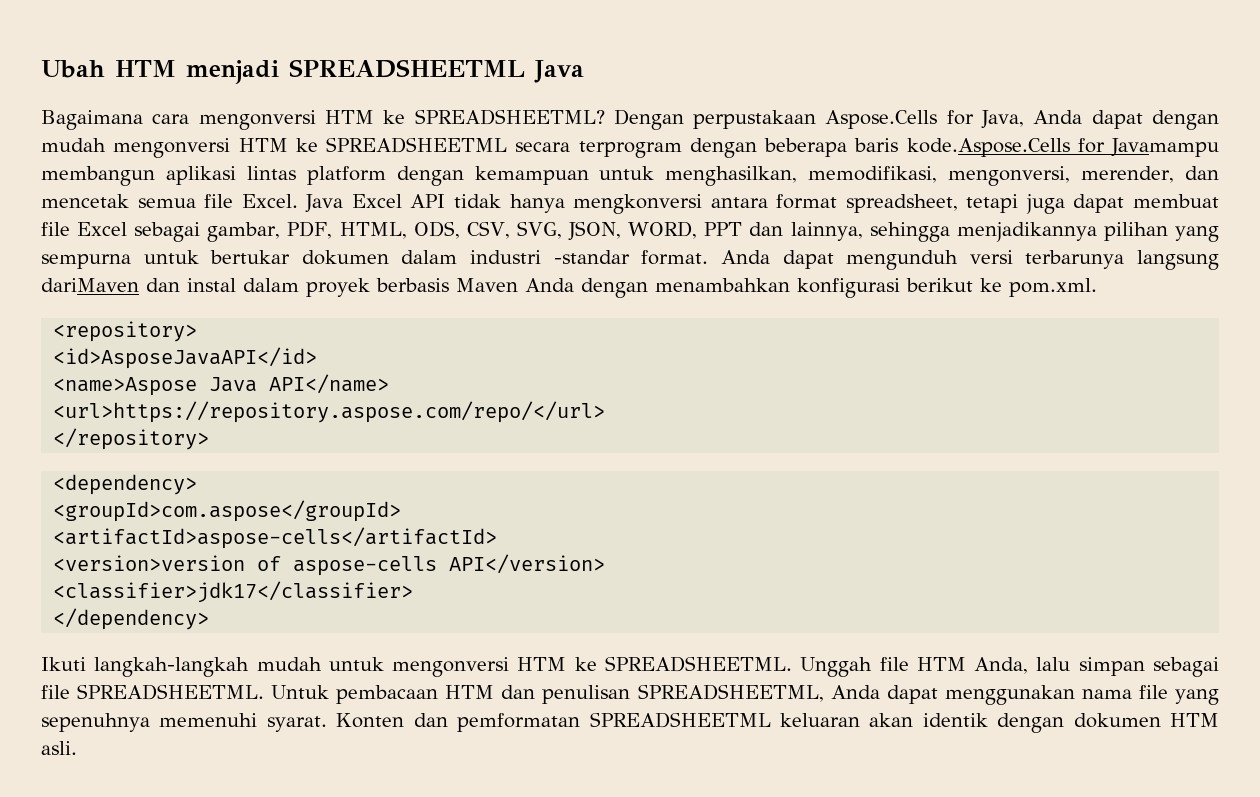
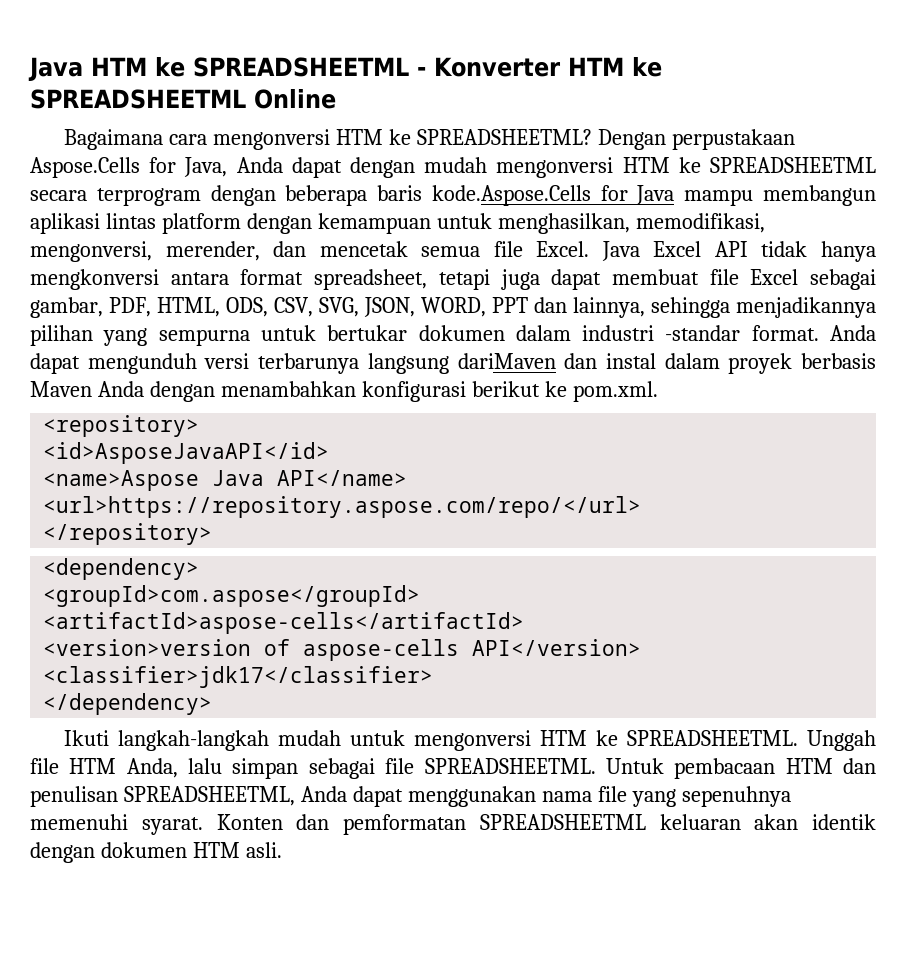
- Ubah HTM menjadi SPREADSHEETML Java
+ Java HTM ke SPREADSHEETML - Konverter HTM ke SPREADSHEETML Online
- Dengan perpustakaan Aspose.Cells for Java, Anda dapat dengan mudah mengonversi HTM ke SPREADSHEETML secara terprogram dengan beberapa baris kode.Aspose.Cells for Javamampu membangun aplikasi lintas platform dengan kemampuan untuk menghasilkan, memodifikasi, mengonversi, merender, dan mencetak semua file Excel.
+ Dengan perpustakaan Aspose.Cells for Java, Anda dapat dengan mudah mengonversi HTM ke SPREADSHEETML secara terprogram dengan beberapa baris kode.Aspose.Cells for Java mampu membangun aplikasi lintas platform dengan kemampuan untuk menghasilkan, memodifikasi, mengonversi, merender, dan mencetak semua file Excel.

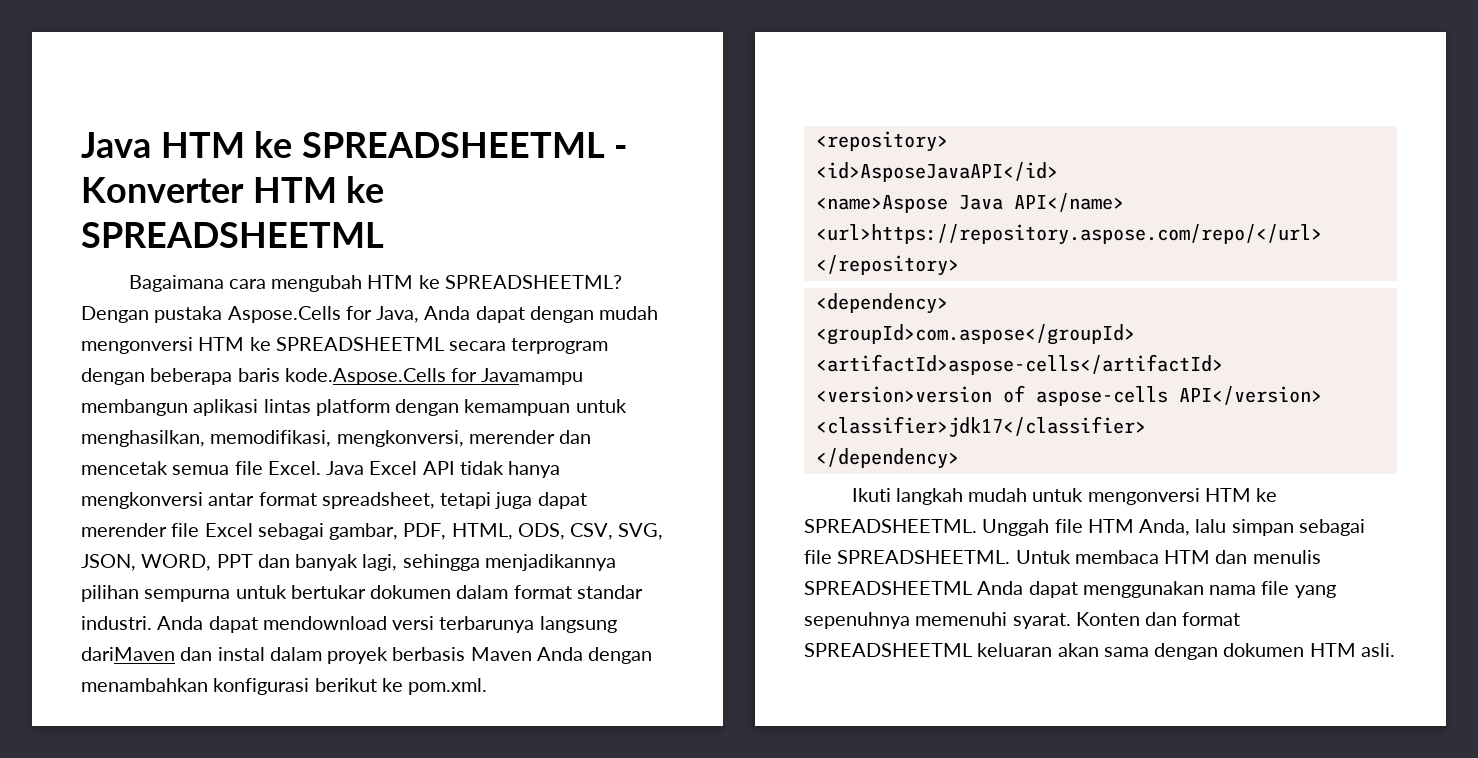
- Java HTM ke SPREADSHEETML - Konverter HTM ke SPREADSHEETML Online
+ Java HTM ke SPREADSHEETML - Konverter HTM ke SPREADSHEETML
- Bagaimana cara mengonversi HTM ke SPREADSHEETML?
+ Bagaimana cara mengubah HTM ke SPREADSHEETML?
- Dengan perpustakaan Aspose.Cells for Java, Anda dapat dengan mudah mengonversi HTM ke SPREADSHEETML secara terprogram dengan beberapa baris kode.Aspose.Cells for Java mampu membangun aplikasi lintas platform dengan kemampuan untuk menghasilkan, memodifikasi, mengonversi, merender, dan mencetak semua file Excel.
+ Dengan pustaka Aspose.Cells for Java, Anda dapat dengan mudah mengonversi HTM ke SPREADSHEETML secara terprogram dengan beberapa baris kode.Aspose.Cells for Javamampu membangun aplikasi lintas platform dengan kemampuan untuk menghasilkan, memodifikasi, mengkonversi, merender dan mencetak semua file Excel.
- Java Excel API tidak hanya mengkonversi antara format spreadsheet, tetapi juga dapat membuat file Excel sebagai gambar, PDF, HTML, ODS, CSV, SVG, JSON, WORD, PPT dan lainnya, sehingga menjadikannya pilihan yang sempurna untuk bertukar dokumen dalam industri -standar format. Anda dapat mengunduh versi terbarunya langsung dariMaven dan instal dalam proyek berbasis Maven Anda dengan menambahkan konfigurasi berikut ke pom.xml.
+ Java Excel API tidak hanya mengkonversi antar format spreadsheet, tetapi juga dapat merender file Excel sebagai gambar, PDF, HTML, ODS, CSV, SVG, JSON, WORD, PPT dan banyak lagi, sehingga menjadikannya pilihan sempurna untuk bertukar dokumen dalam format standar industri. Anda dapat mendownload versi terbarunya langsung dariMaven dan instal dalam proyek berbasis Maven Anda dengan menambahkan konfigurasi berikut ke pom.xml.
- Ikuti langkah-langkah mudah untuk mengonversi HTM ke SPREADSHEETML.
+ Ikuti langkah mudah untuk mengonversi HTM ke SPREADSHEETML.
- Untuk pembacaan HTM dan penulisan SPREADSHEETML, Anda dapat menggunakan nama file yang sepenuhnya memenuhi syarat.
+ Untuk membaca HTM dan menulis SPREADSHEETML Anda dapat menggunakan nama file yang sepenuhnya memenuhi syarat.
- Konten dan pemformatan SPREADSHEETML keluaran akan identik dengan dokumen HTM asli.
+ Konten dan format SPREADSHEETML keluaran akan sama dengan dokumen HTM asli.

